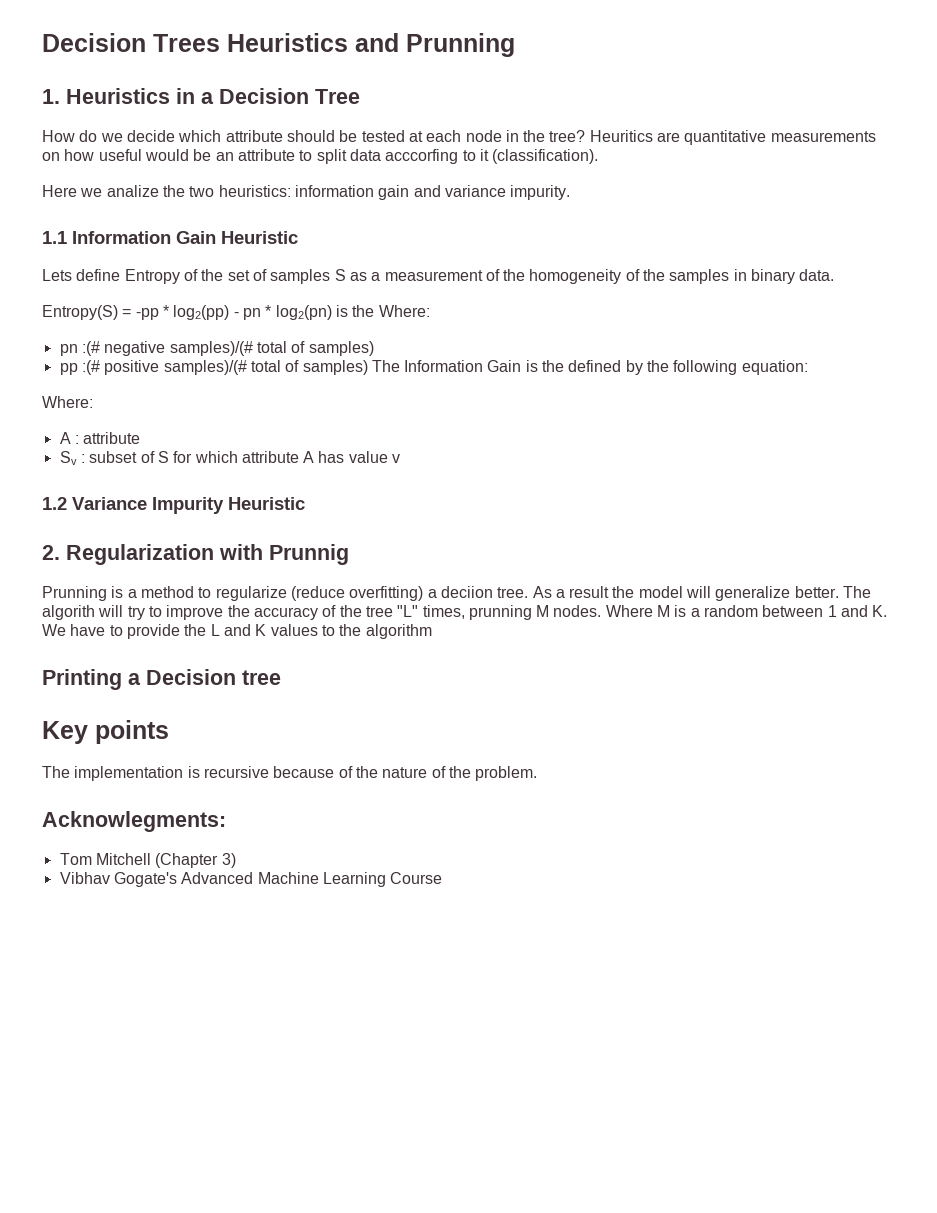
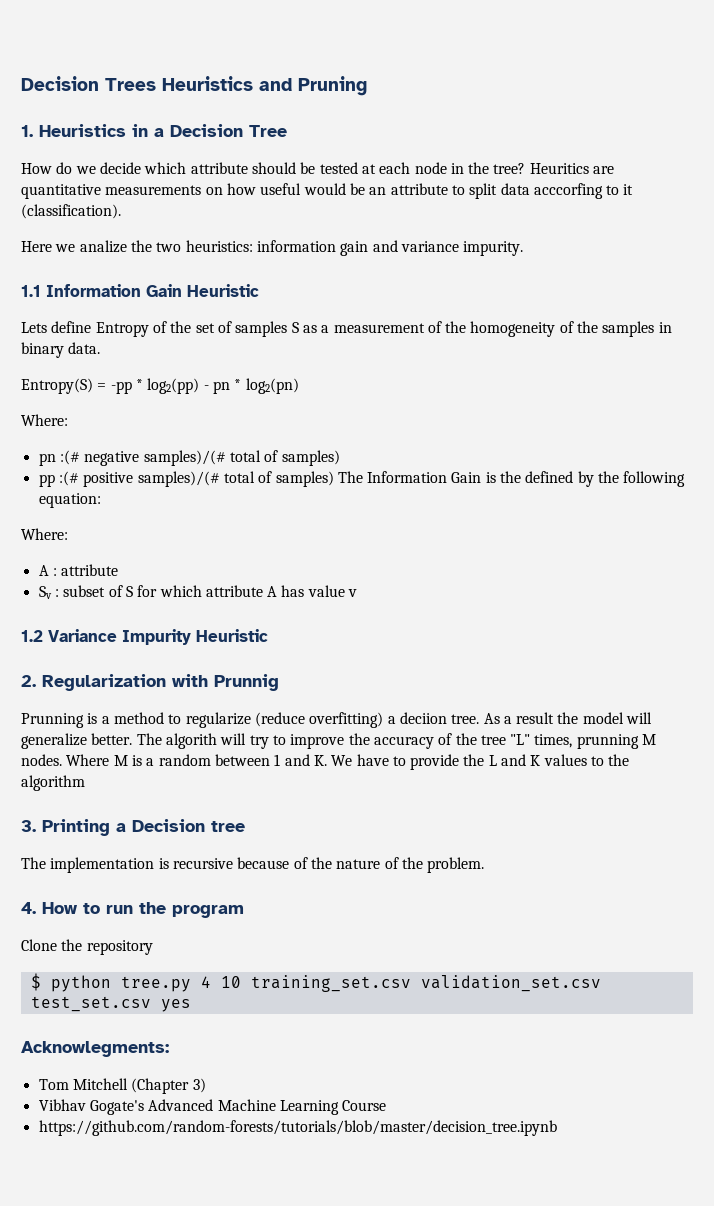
- Decision Trees Heuristics and Prunning
+ Decision Trees Heuristics and Pruning
- Entropy(S) = -pp * log2(pp) - pn * log2(pn) is the Where:
+ Entropy(S) = -pp * log2(pp) - pn * log2(pn)
+ Where:
- Printing a Decision tree
+ 3. Printing a Decision tree
- Key points
+ 4. How to run the program
+ Clone the repository
+ $ python tree.py 4 10 training_set.csv validation_set.csv test_set.csv yes
+ https://github.com/random-forests/tutorials/blob/master/decision_tree.ipynb

